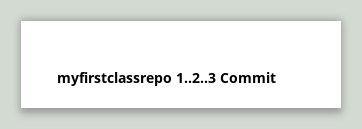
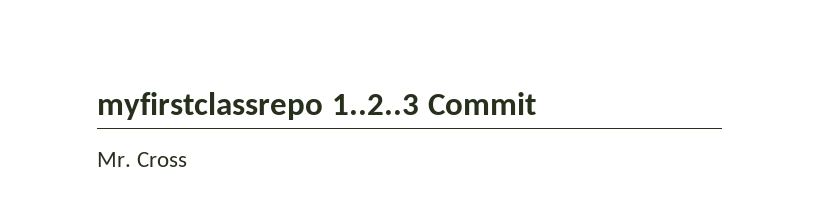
+ Mr. Cross

